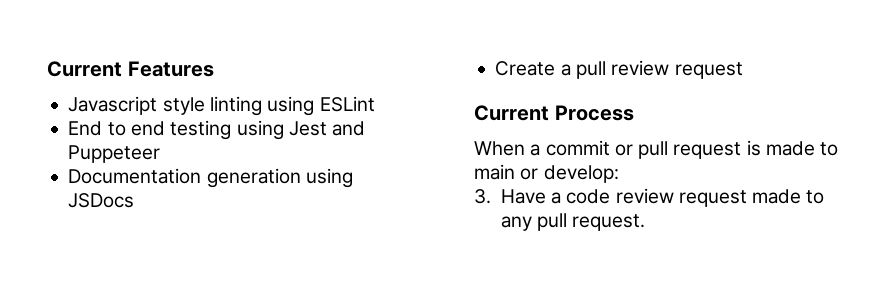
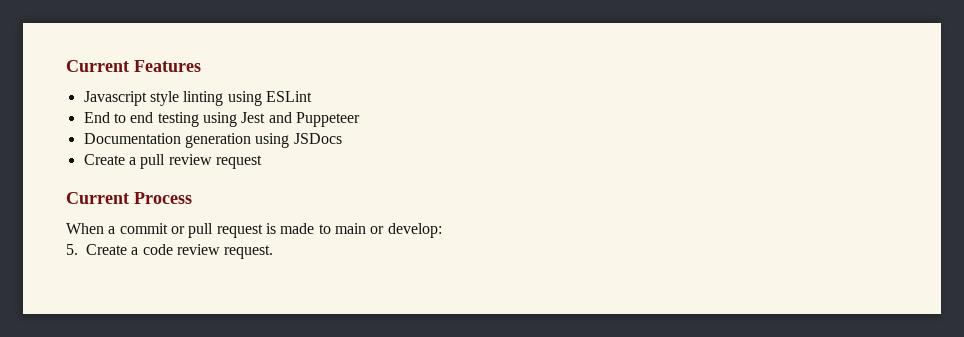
- 3. Have a code review request made to any pull request.
+ 5. Create a code review request.

